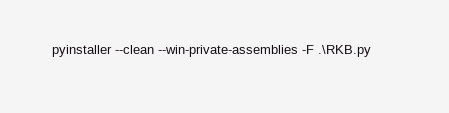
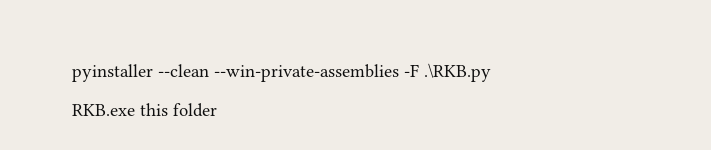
+ RKB.exe this folder

